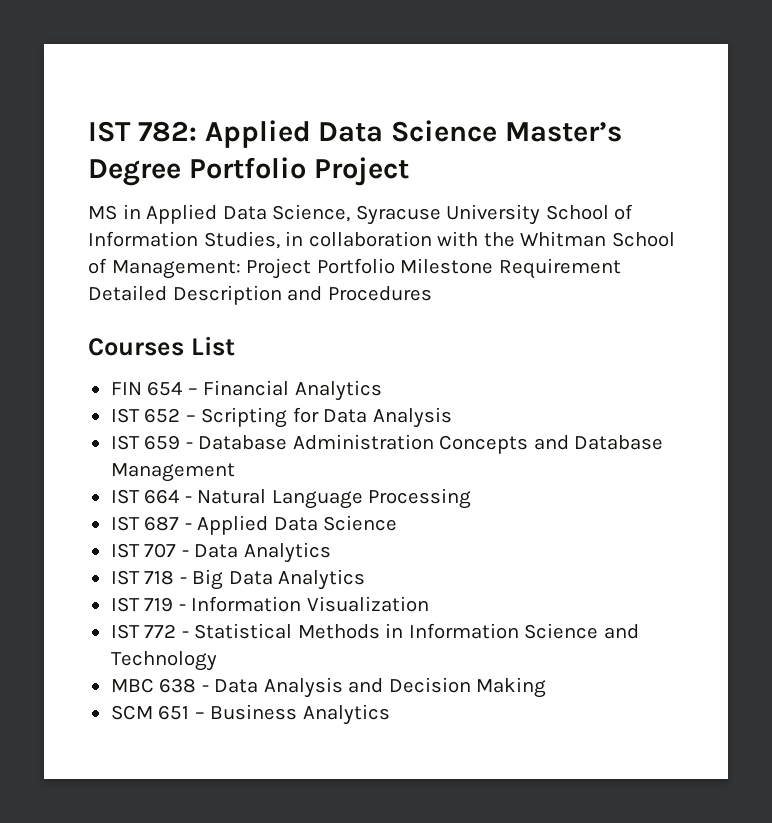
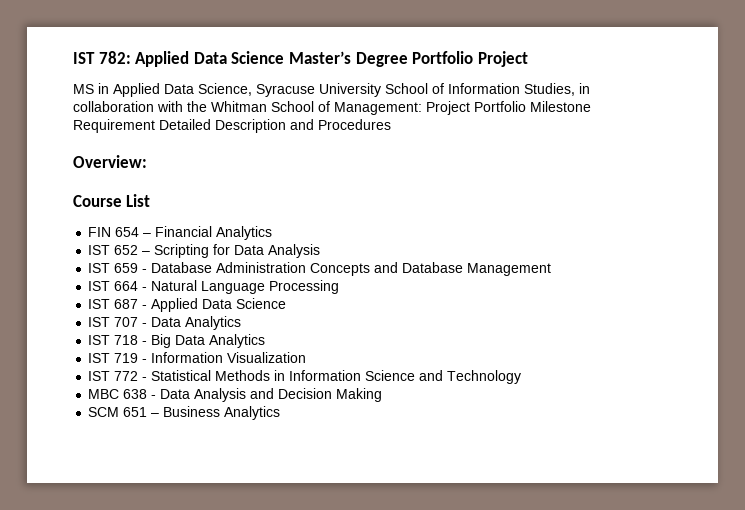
- Courses List
+ Overview:
+ Course List

